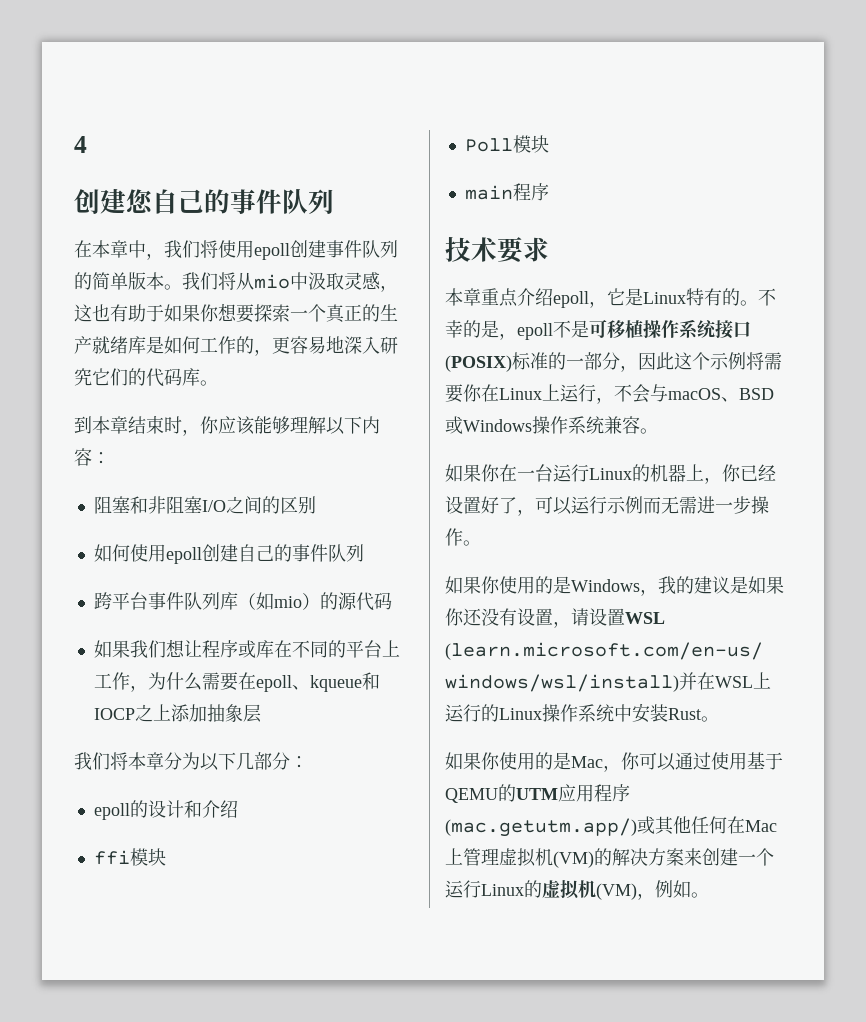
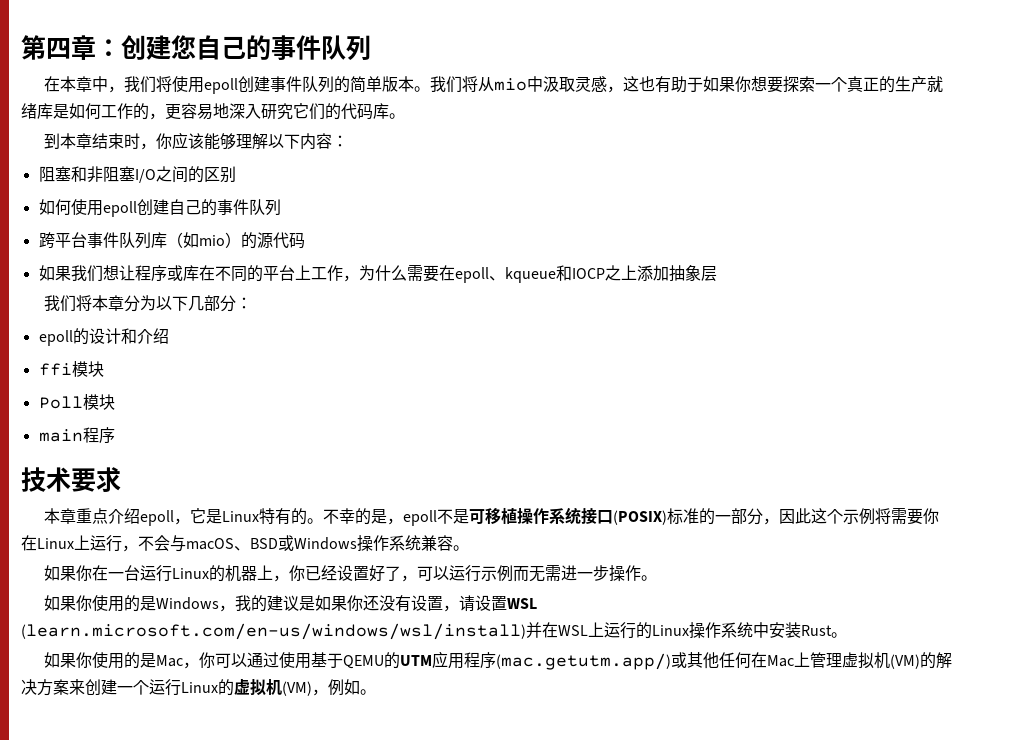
- 4
- 创建您自己的事件队列
+ 第四章：创建您自己的事件队列

